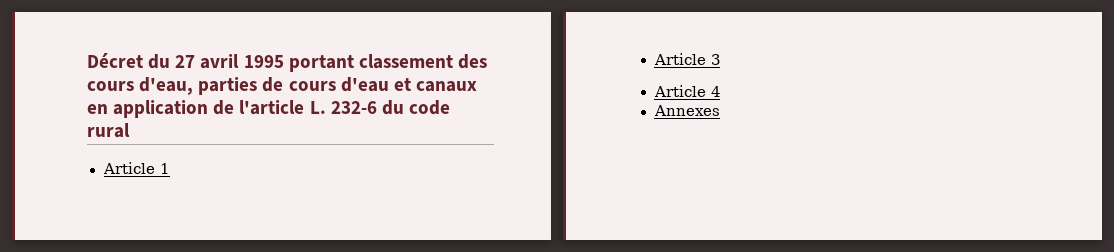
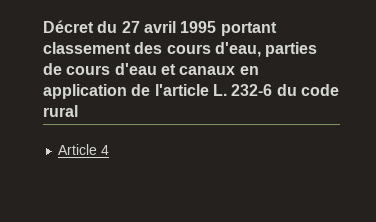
- Article 1
- Article 3
- Annexes

